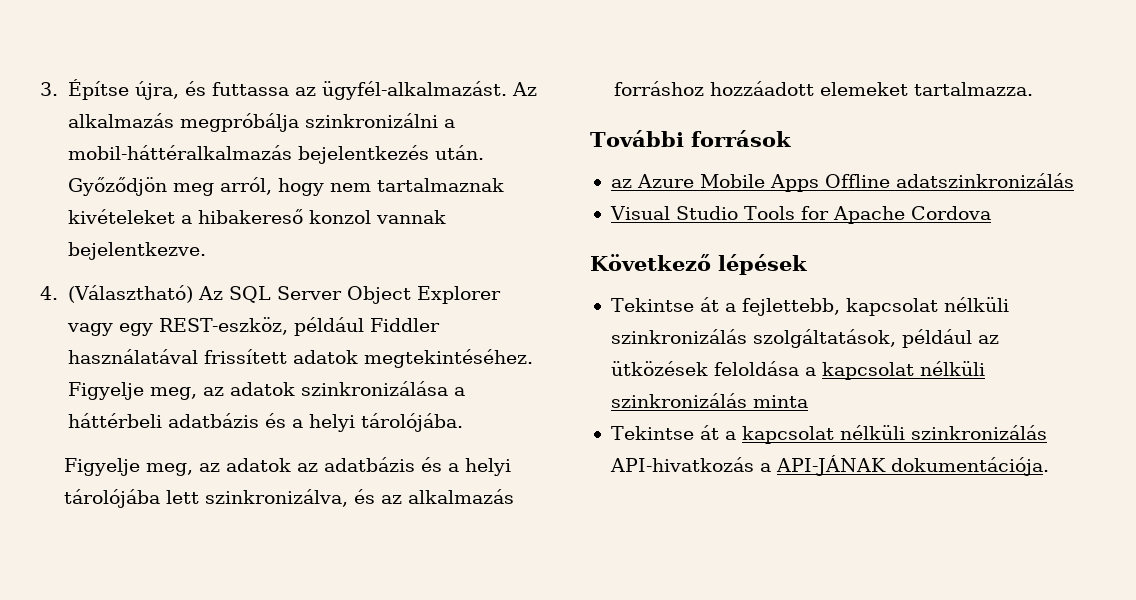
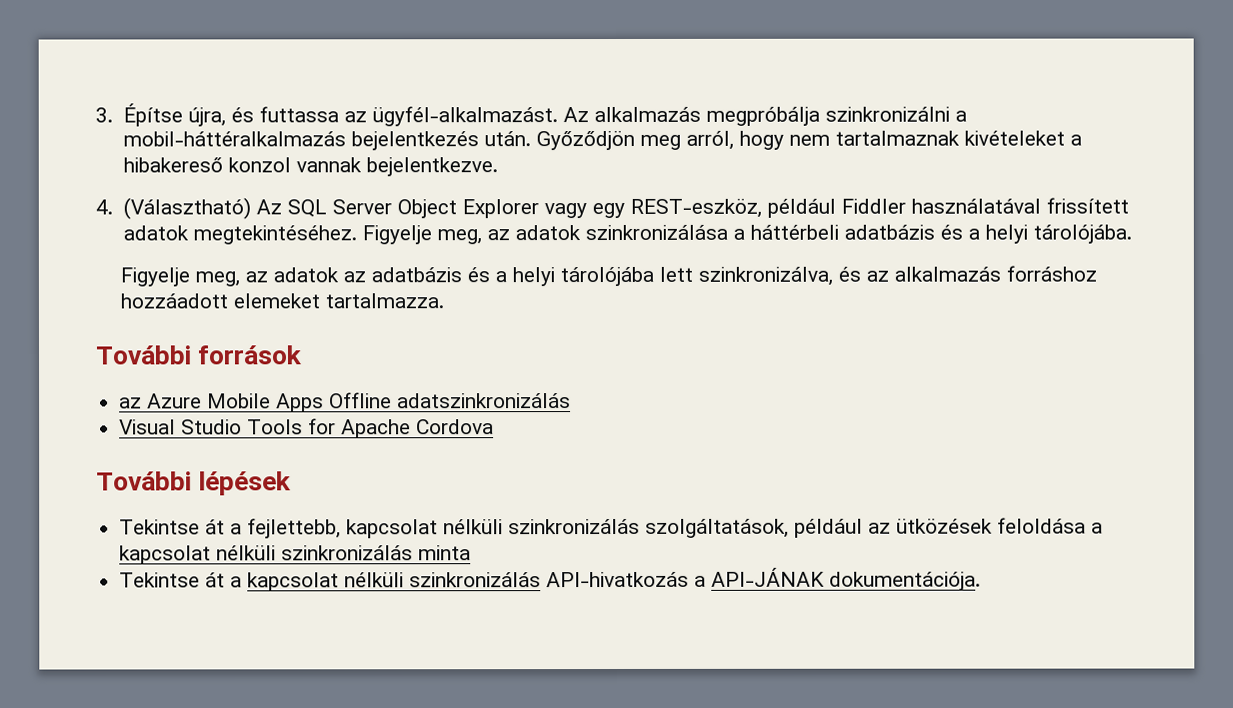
- Következő lépések
+ További lépések

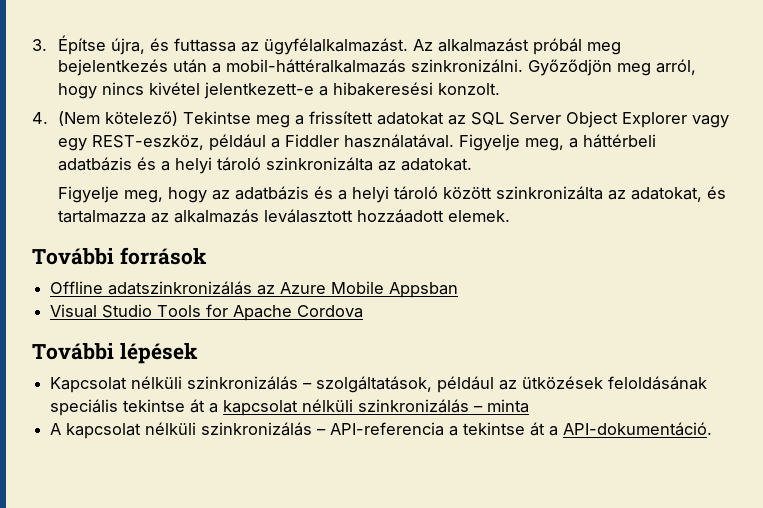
- 3. Építse újra, és futtassa az ügyfél-alkalmazást. Az alkalmazás megpróbálja szinkronizálni a mobil-háttéralkalmazás bejelentkezés után. Győződjön meg arról, hogy nem tartalmaznak kivételeket a hibakereső konzol vannak bejelentkezve.
- 4. (Választható) Az SQL Server Object Explorer vagy egy REST-eszköz, például Fiddler használatával frissített adatok megtekintéséhez. Figyelje meg, az adatok szinkronizálása a háttérbeli adatbázis és a helyi tárolójába.
- Figyelje meg, az adatok az adatbázis és a helyi tárolójába lett szinkronizálva, és az alkalmazás forráshoz hozzáadott elemeket tartalmazza.
+ 3. Építse újra, és futtassa az ügyfélalkalmazást. Az alkalmazást próbál meg bejelentkezés után a mobil-háttéralkalmazás szinkronizálni. Győződjön meg arról, hogy nincs kivétel jelentkezett-e a hibakeresési konzolt.
+ 4. (Nem kötelező) Tekintse meg a frissített adatokat az SQL Server Object Explorer vagy egy REST-eszköz, például a Fiddler használatával. Figyelje meg, a háttérbeli adatbázis és a helyi tároló szinkronizálta az adatokat.
+ Figyelje meg, hogy az adatbázis és a helyi tároló között szinkronizálta az adatokat, és tartalmazza az alkalmazás leválasztott hozzáadott elemek.
- az Azure Mobile Apps Offline adatszinkronizálás
+ Offline adatszinkronizálás az Azure Mobile Appsban
- Tekintse át a fejlettebb, kapcsolat nélküli szinkronizálás szolgáltatások, például az ütközések feloldása a kapcsolat nélküli szinkronizálás minta
- Tekintse át a kapcsolat nélküli szinkronizálás API-hivatkozás a API-JÁNAK dokumentációja.
+ Kapcsolat nélküli szinkronizálás – szolgáltatások, például az ütközések feloldásának speciális tekintse át a kapcsolat nélküli szinkronizálás – minta
+ A kapcsolat nélküli szinkronizálás – API-referencia a tekintse át a API-dokumentáció.

